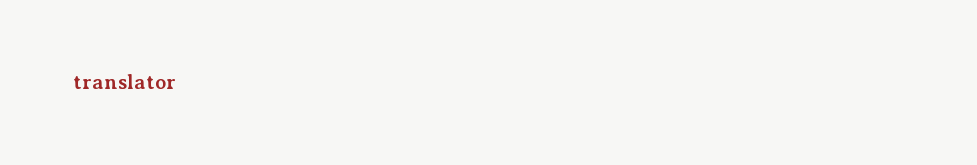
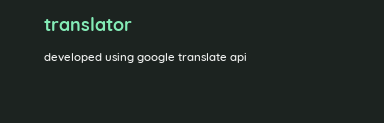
+ developed using google translate api

